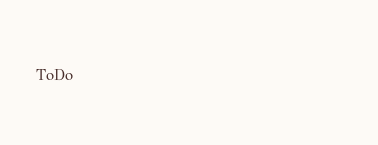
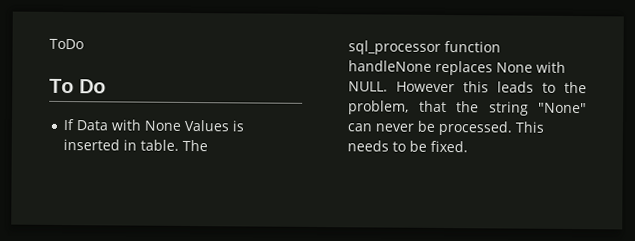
+ To Do
+ If Data with None Values is inserted in table. The sql_processor function handleNone replaces None with NULL. However this leads to the problem, that the string "None" can never be processed. This needs to be fixed.

